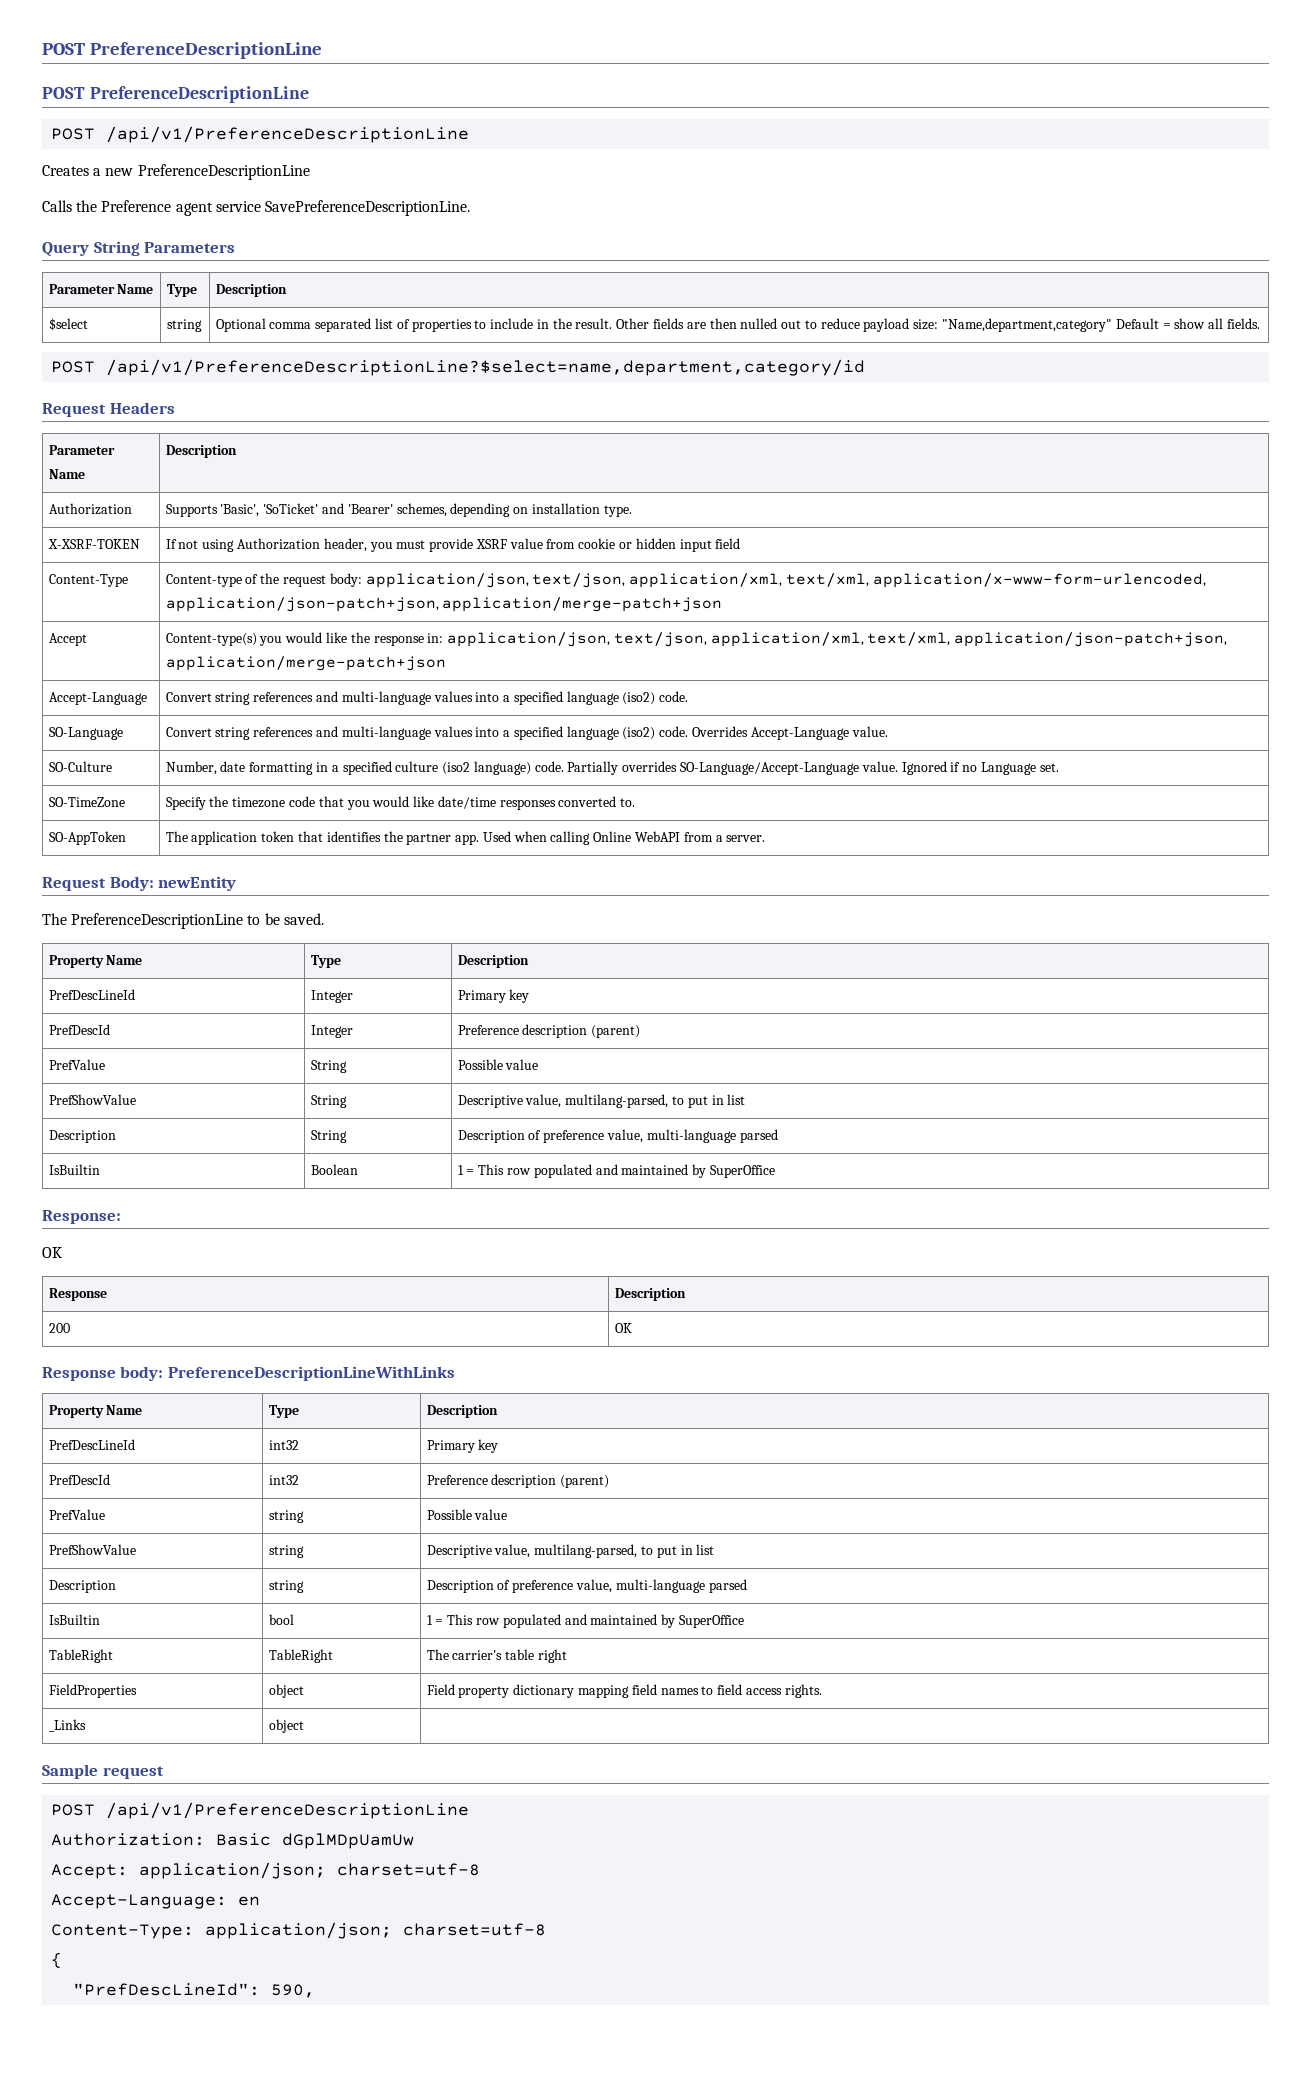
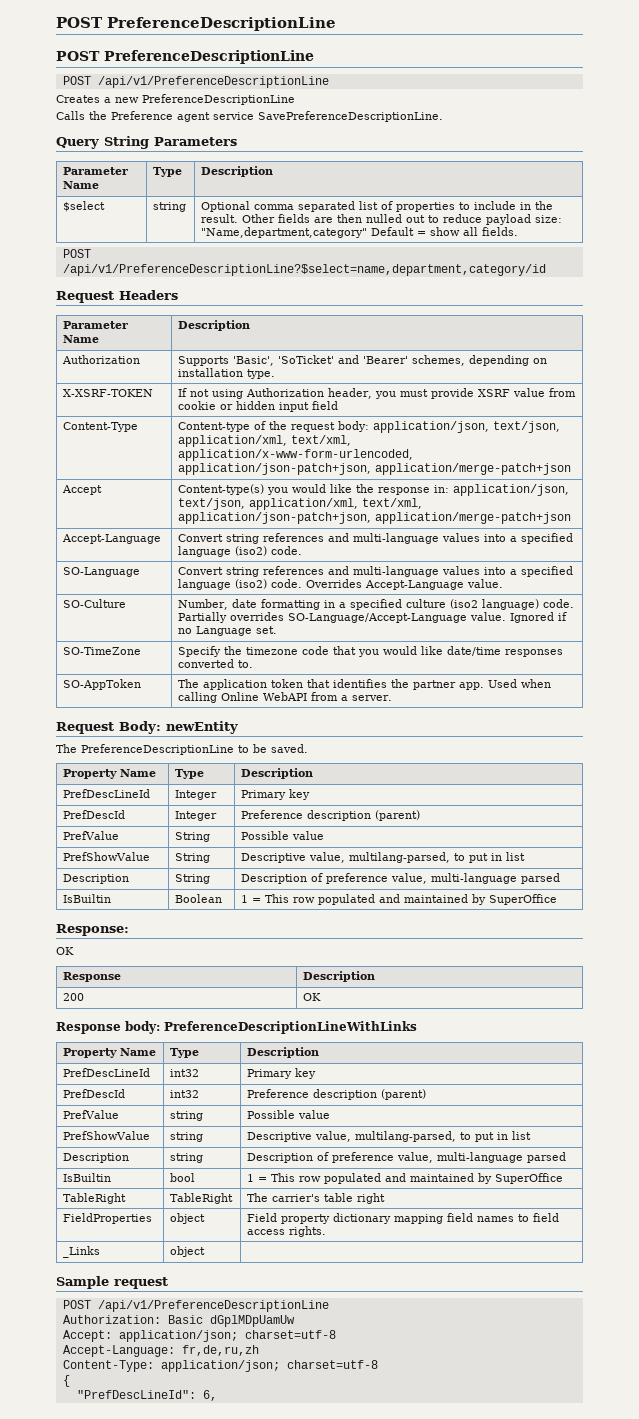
- Accept-Language: en
+ Accept-Language: fr,de,ru,zh
- "PrefDescLineId": 590,
+ "PrefDescLineId": 6,

